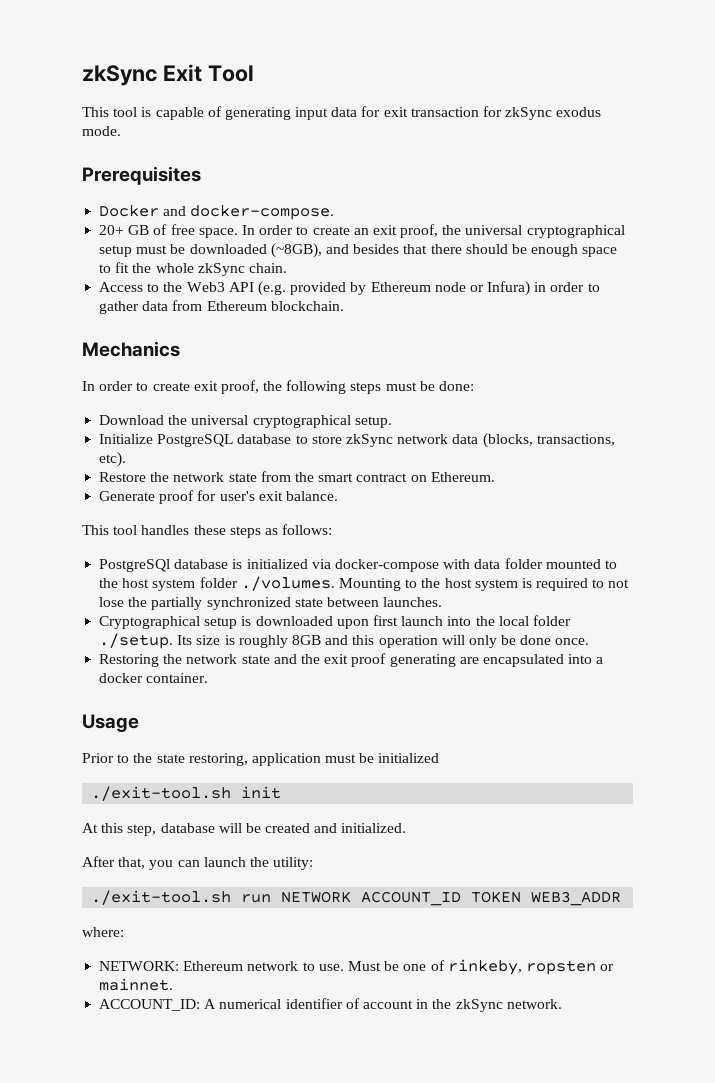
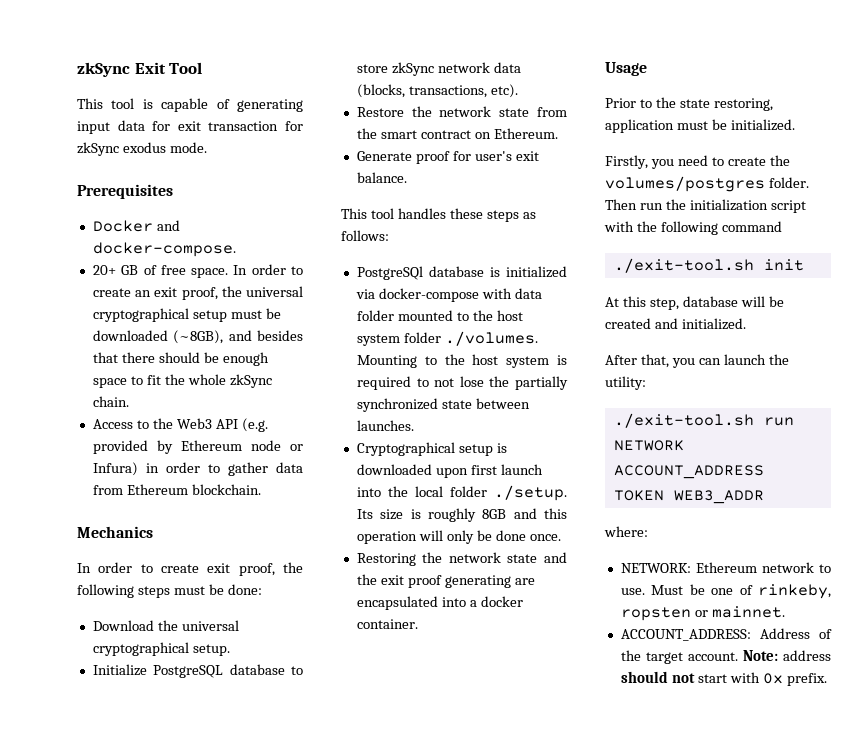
- Prior to the state restoring, application must be initialized
+ Prior to the state restoring, application must be initialized.
+ Firstly, you need to create the volumes/postgres folder. Then run the initialization script with the following command
- ./exit-tool.sh run NETWORK ACCOUNT_ID TOKEN WEB3_ADDR
+ ./exit-tool.sh run NETWORK ACCOUNT_ADDRESS TOKEN WEB3_ADDR
- ACCOUNT_ID: A numerical identifier of account in the zkSync network.
+ ACCOUNT_ADDRESS: Address of the target account. Note: address should not start with 0x prefix.

